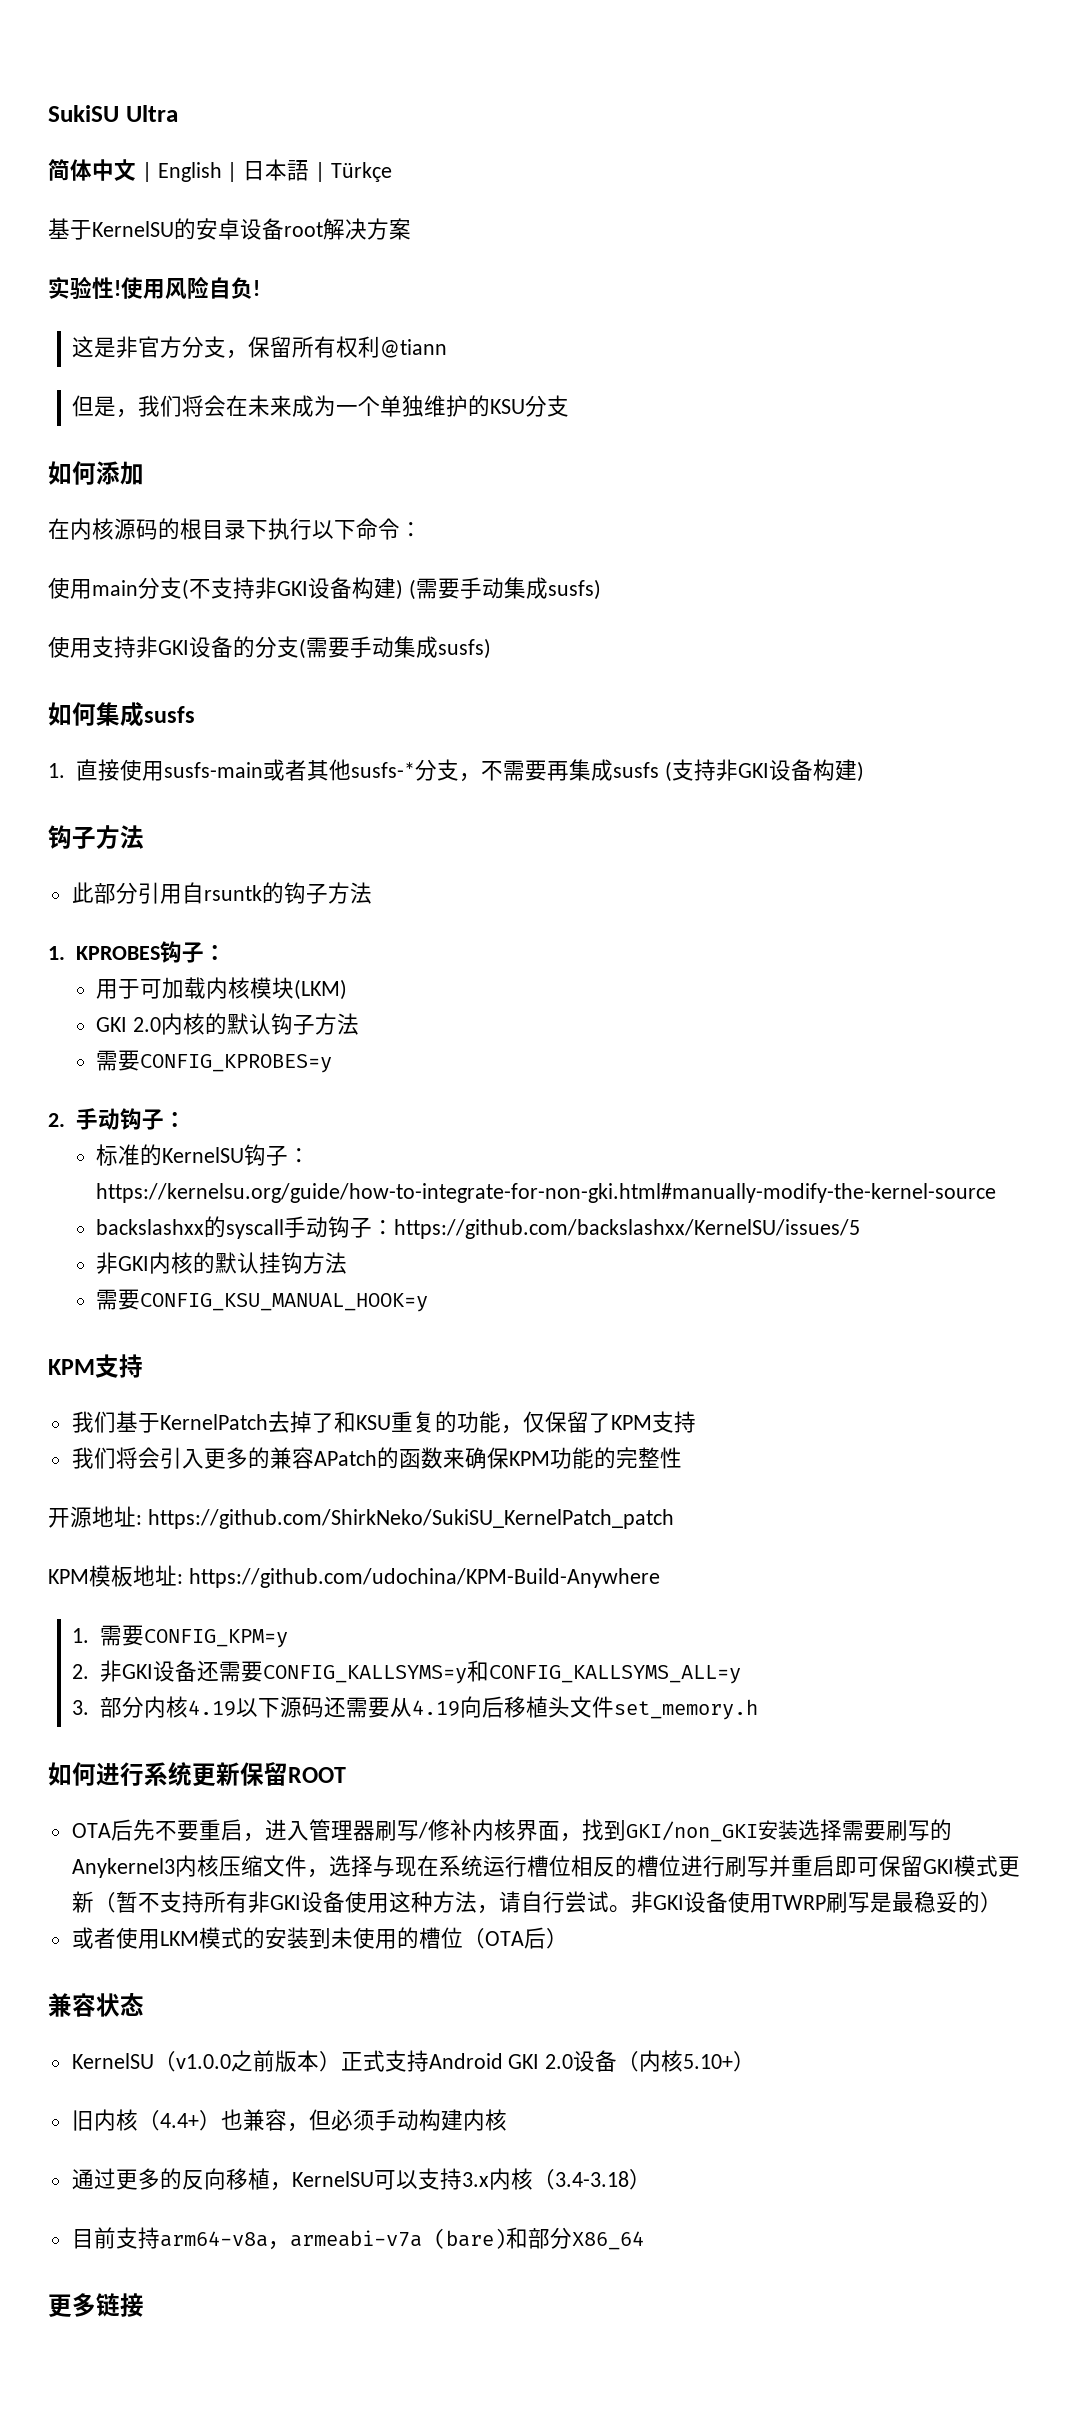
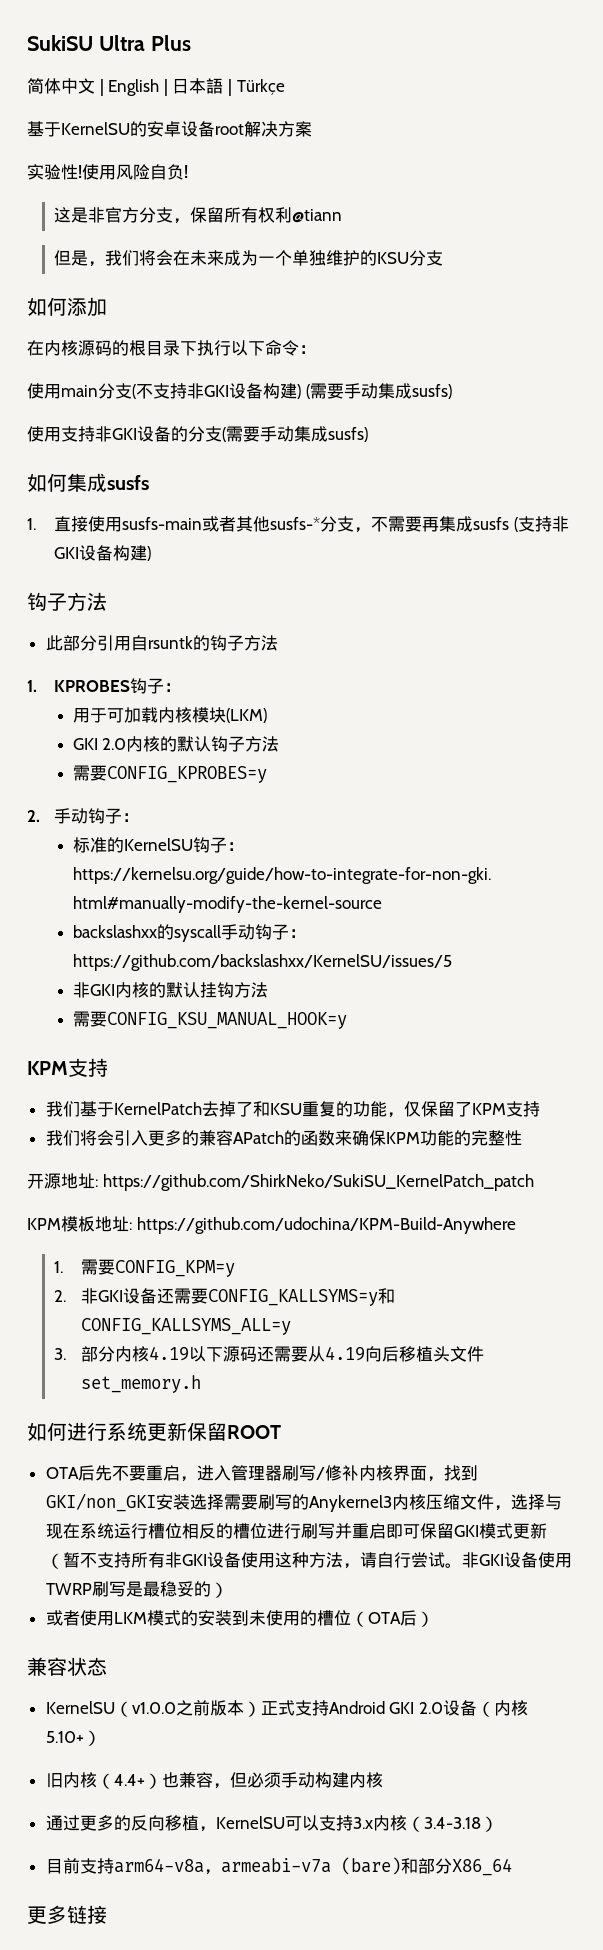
- SukiSU Ultra
+ SukiSU Ultra Plus

